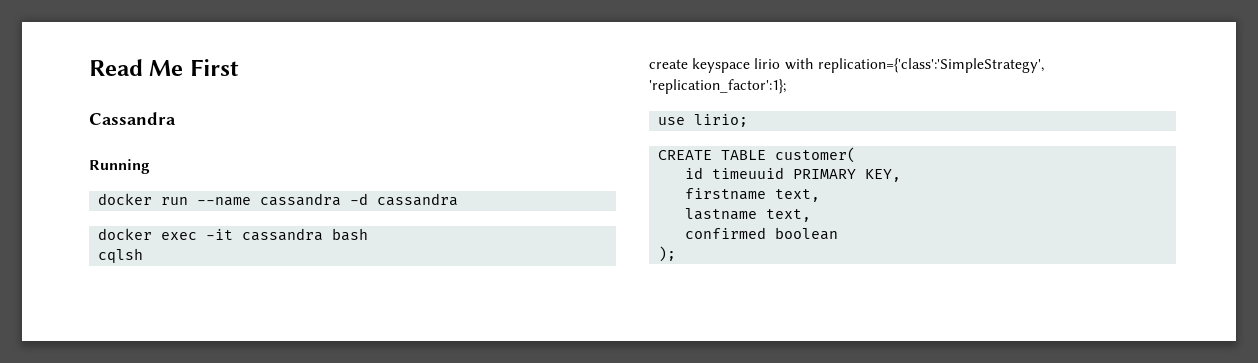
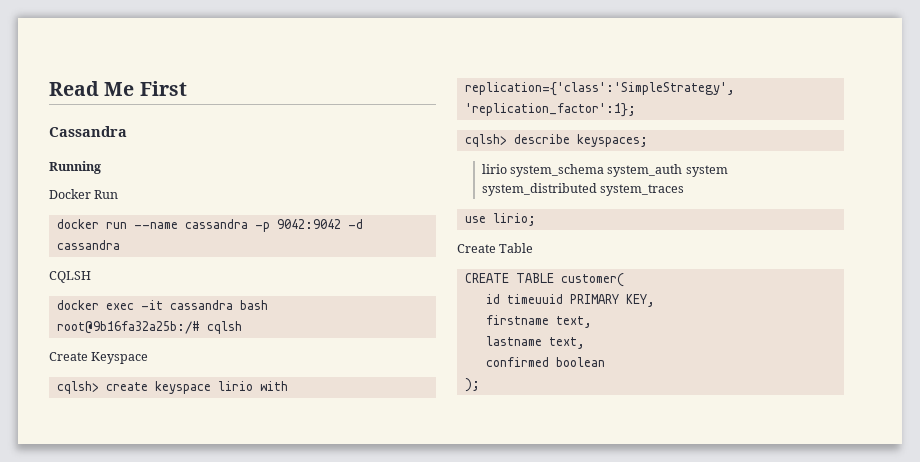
+ Docker Run
- docker run --name cassandra -d cassandra
+ docker run --name cassandra -p 9042:9042 -d cassandra
+ CQLSH
- cqlsh
+ root@9b16fa32a25b:/# cqlsh
- create keyspace lirio with replication={'class':'SimpleStrategy', 'replication_factor':1};
+ Create Keyspace
+ cqlsh> create keyspace lirio with replication={'class':'SimpleStrategy', 'replication_factor':1};
+ cqlsh> describe keyspaces;
+ lirio system_schema system_auth system system_distributed system_traces
+ Create Table

